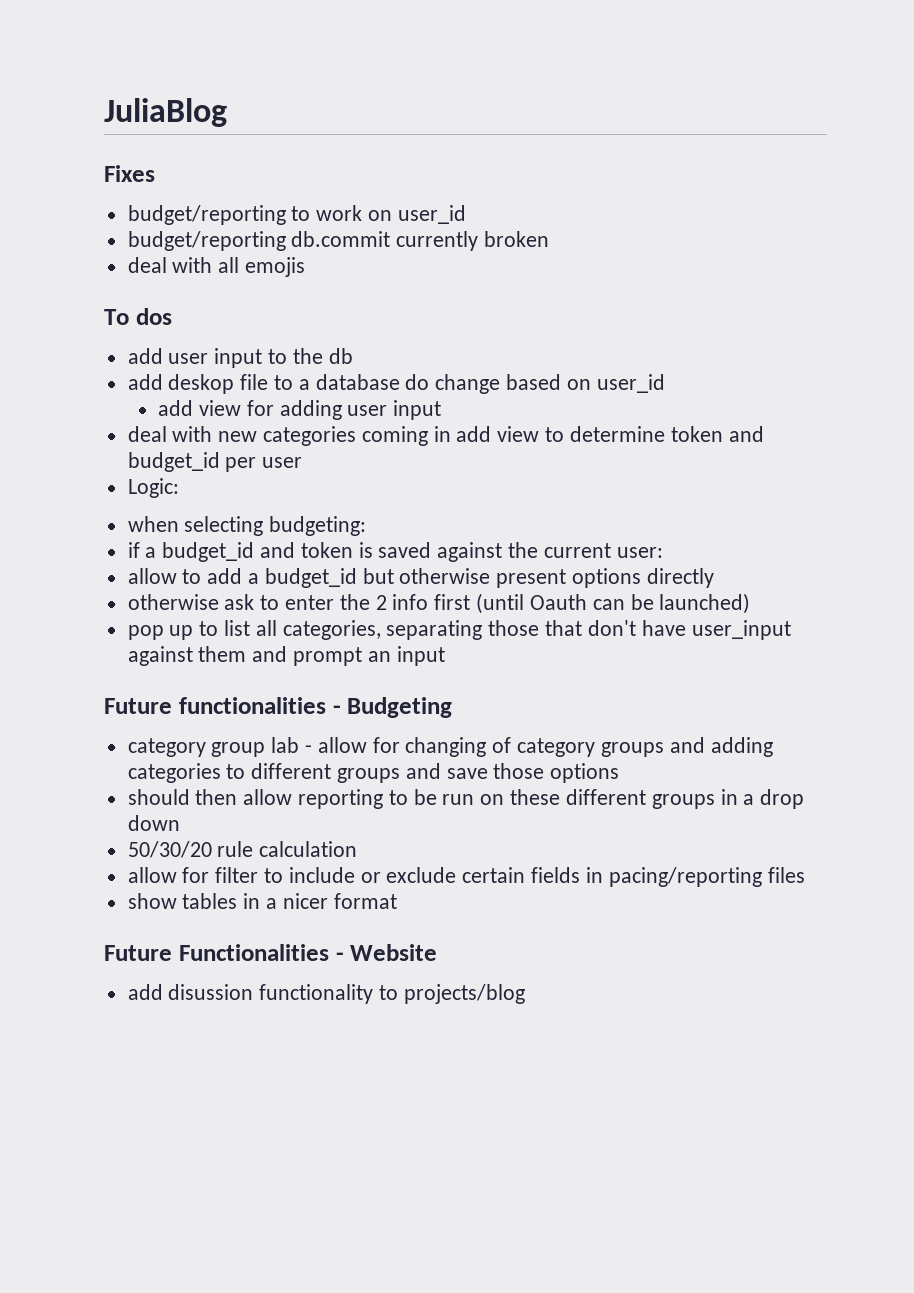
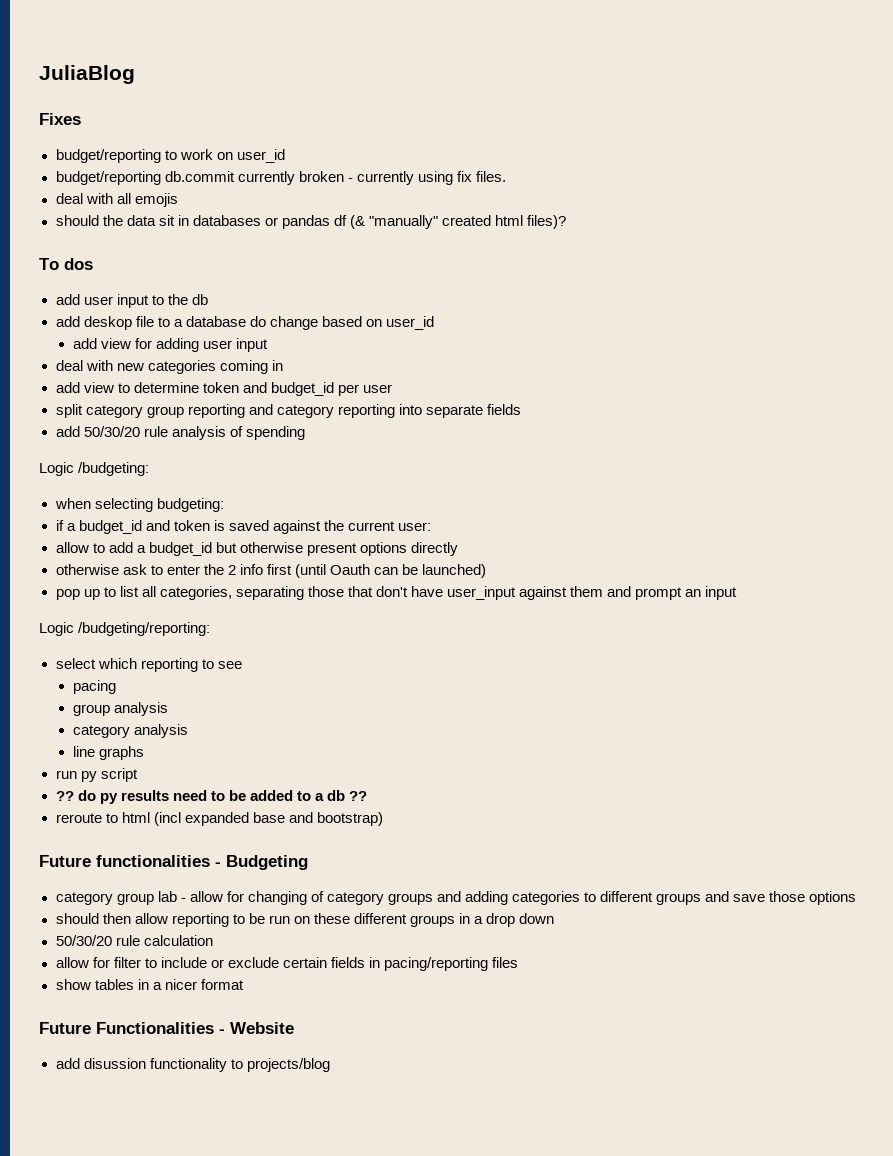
- budget/reporting db.commit currently broken
+ budget/reporting db.commit currently broken - currently using fix files.
+ should the data sit in databases or pandas df (& "manually" created html files)?
- deal with new categories coming in add view to determine token and budget_id per user
+ deal with new categories coming in
+ add view to determine token and budget_id per user
- Logic:
+ split category group reporting and category reporting into separate fields
+ add 50/30/20 rule analysis of spending
+ Logic /budgeting:
+ Logic /budgeting/reporting:
+ select which reporting to see
+ pacing
+ group analysis
+ category analysis
+ line graphs
+ run py script
+ ?? do py results need to be added to a db ??
+ reroute to html (incl expanded base and bootstrap)

